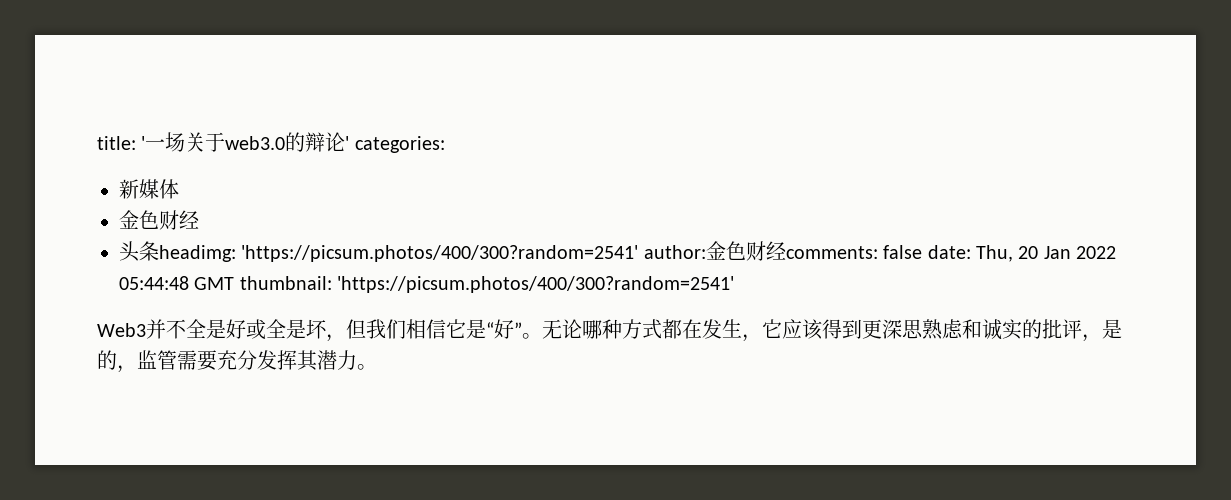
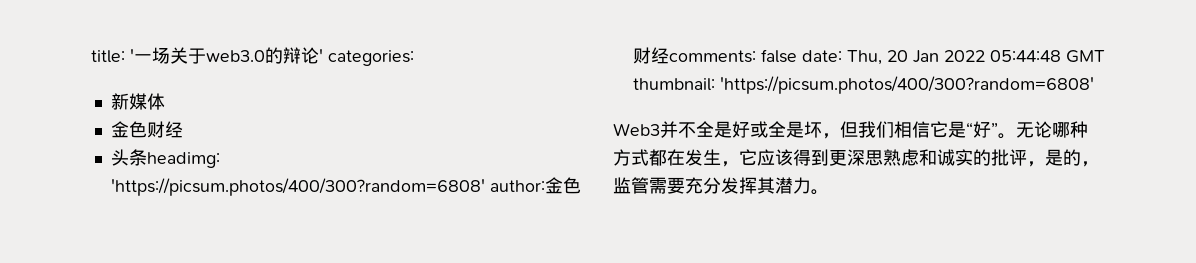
- 头条headimg: 'https://picsum.photos/400/300?random=2541' author:金色财经comments: false date: Thu, 20 Jan 2022 05:44:48 GMT thumbnail: 'https://picsum.photos/400/300?random=2541'
+ 头条headimg: 'https://picsum.photos/400/300?random=6808' author:金色财经comments: false date: Thu, 20 Jan 2022 05:44:48 GMT thumbnail: 'https://picsum.photos/400/300?random=6808'

